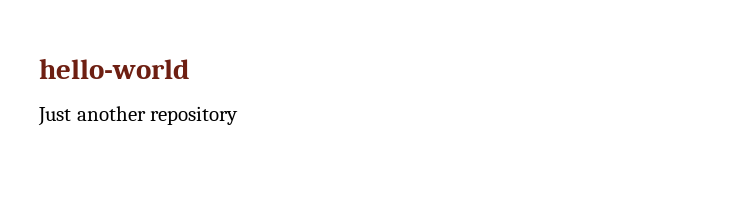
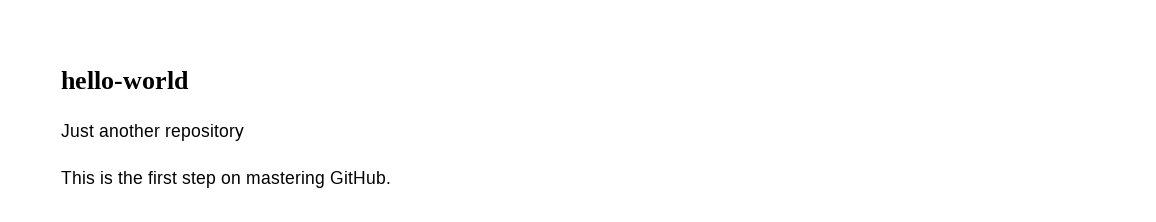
+ This is the first step on mastering GitHub.

